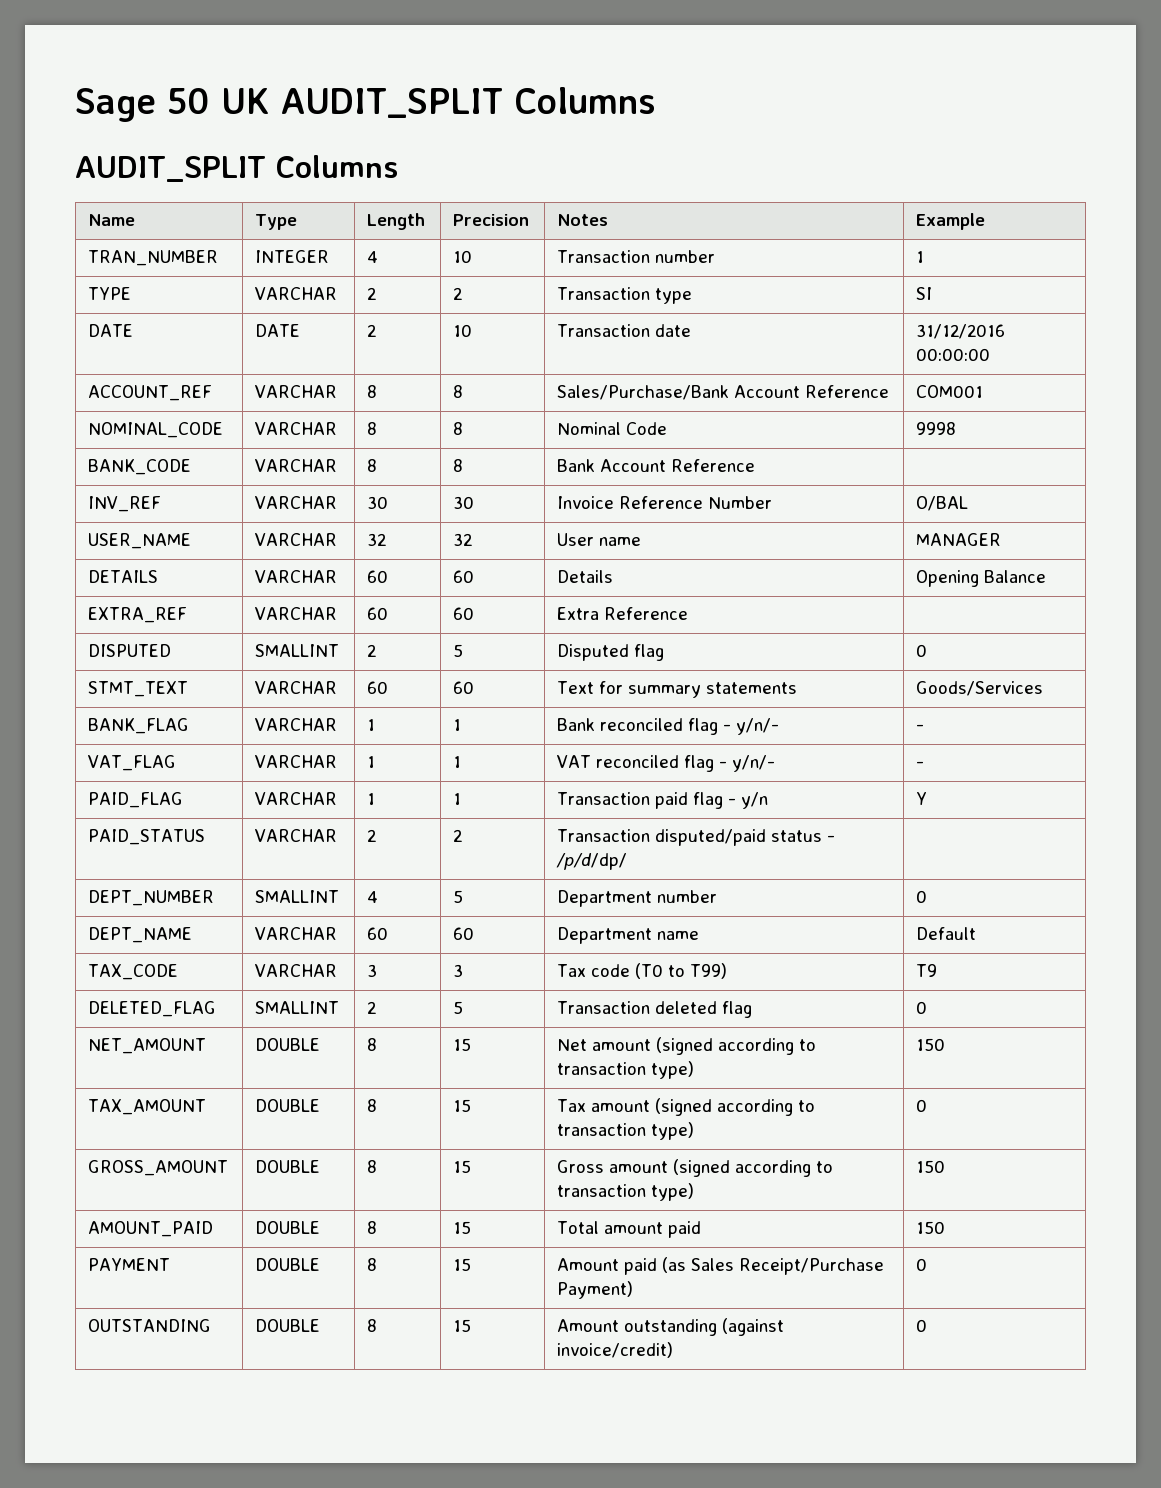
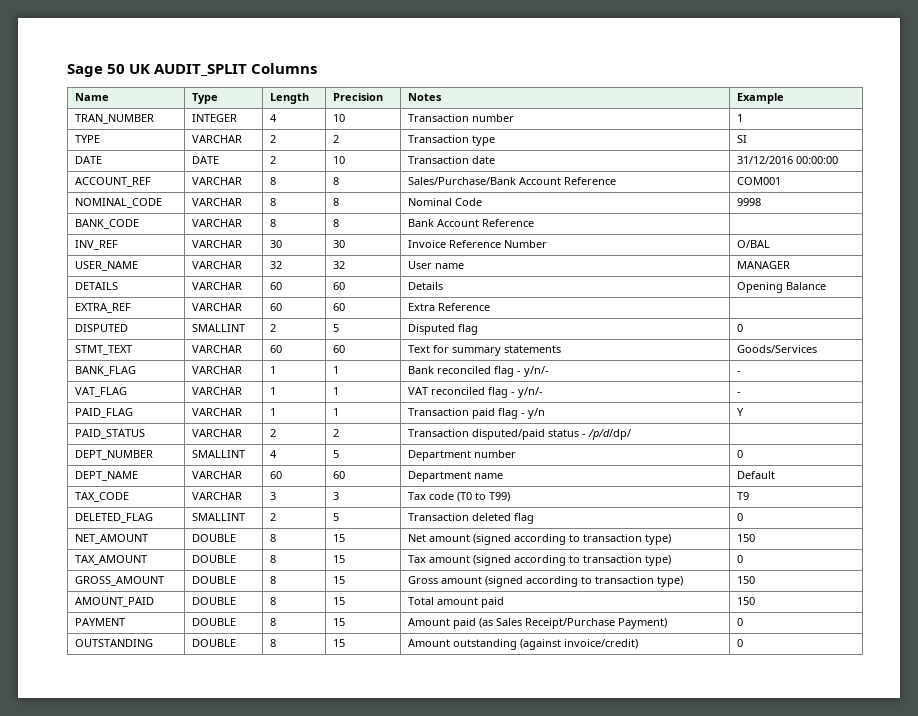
  Sage 50 UK AUDIT_SPLIT Columns
- AUDIT_SPLIT Columns

